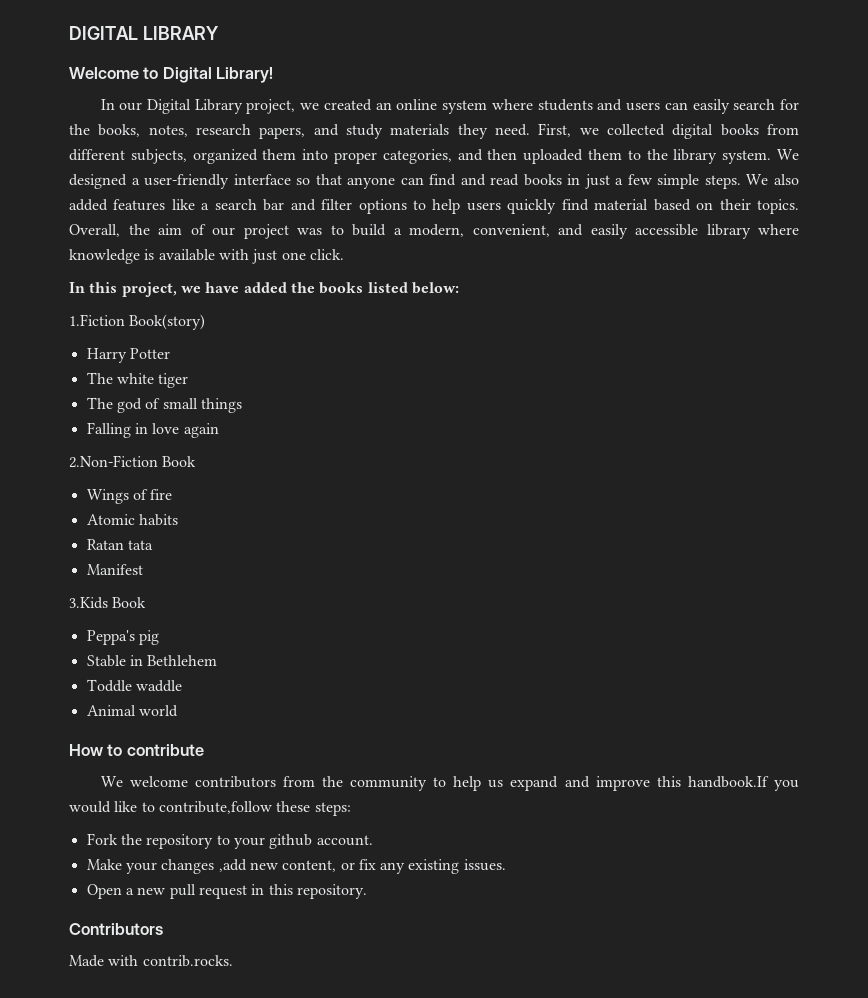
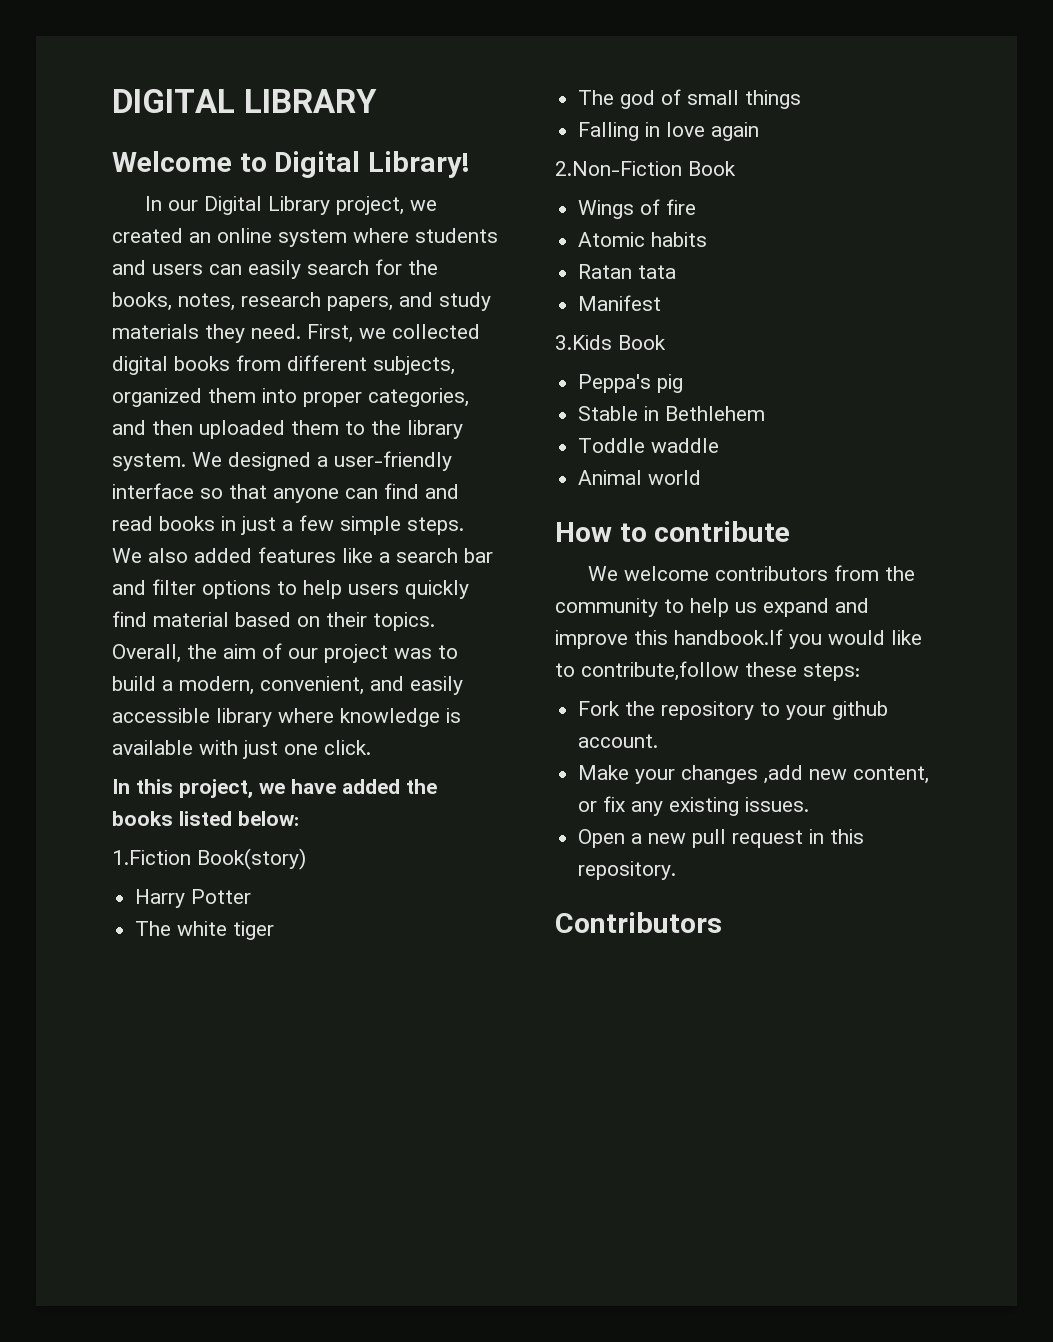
- Made with contrib.rocks.

